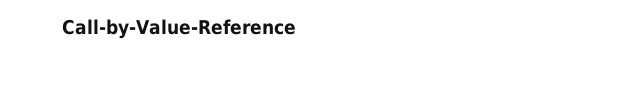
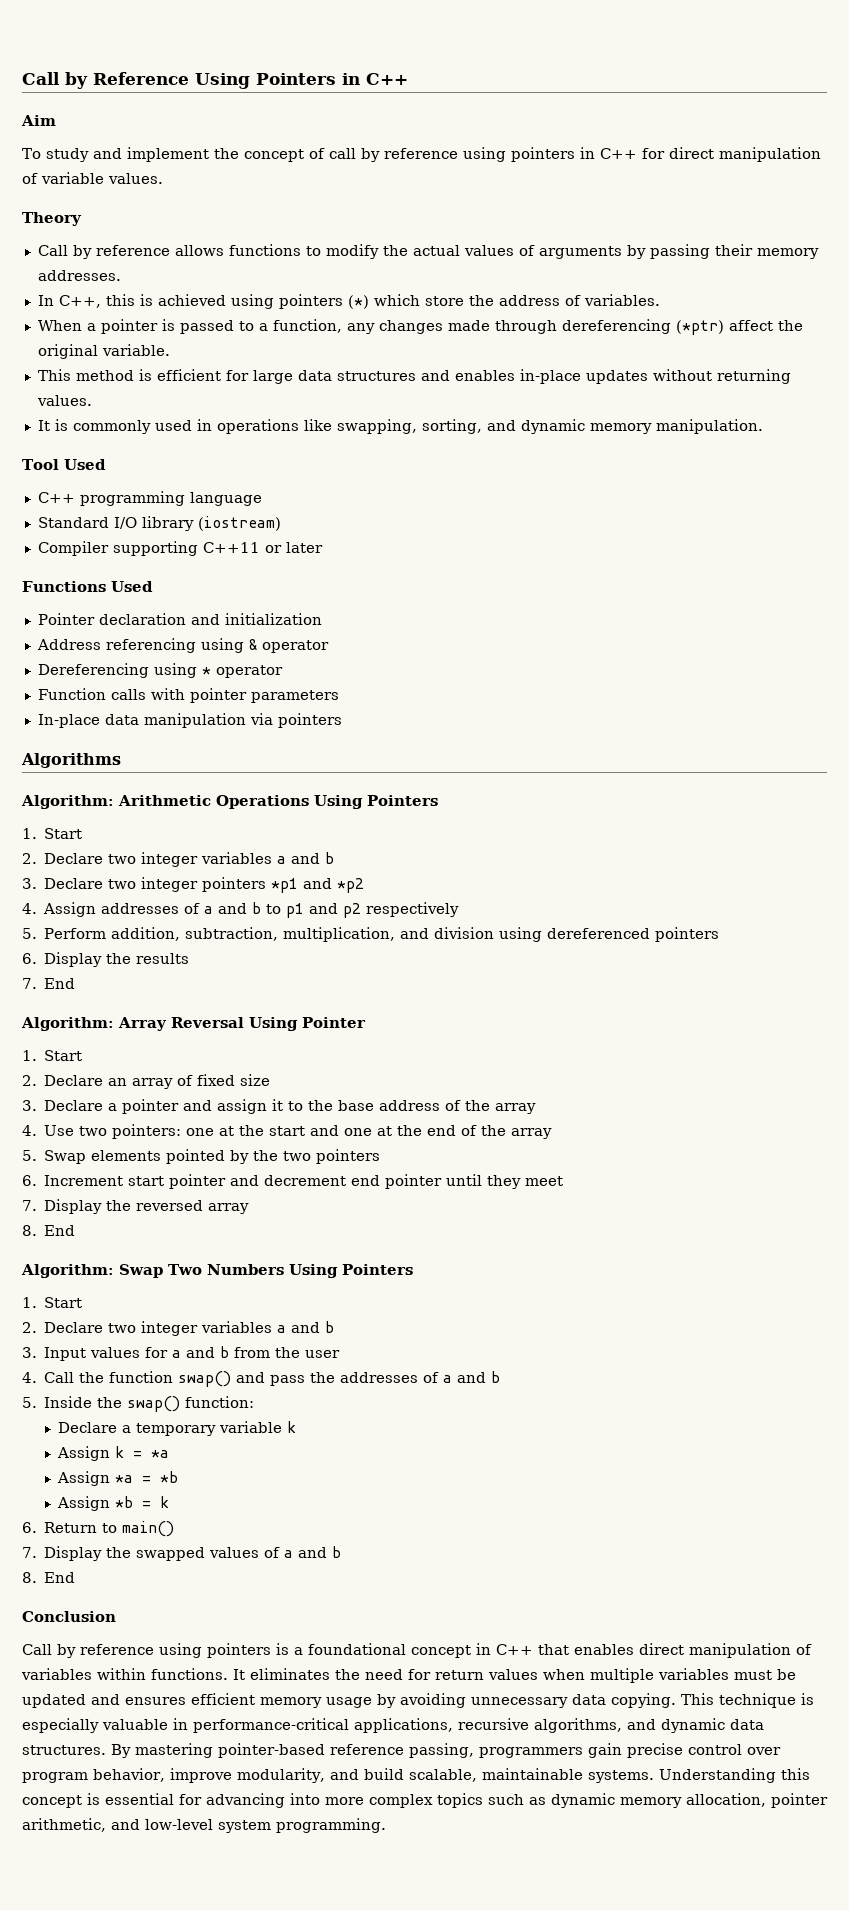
- Call-by-Value-Reference
+ Call by Reference Using Pointers in C++
+ Aim
+ To study and implement the concept of call by reference using pointers in C++ for direct manipulation of variable values.
+ Theory
+ Call by reference allows functions to modify the actual values of arguments by passing their memory addresses.
+ In C++, this is achieved using pointers (*) which store the address of variables.
+ When a pointer is passed to a function, any changes made through dereferencing (*ptr) affect the original variable.
+ This method is efficient for large data structures and enables in-place updates without returning values.
+ It is commonly used in operations like swapping, sorting, and dynamic memory manipulation.
+ Tool Used
+ C++ programming language
+ Standard I/O library (iostream)
+ Compiler supporting C++11 or later
+ Functions Used
+ Pointer declaration and initialization
+ Address referencing using & operator
+ Dereferencing using * operator
+ Function calls with pointer parameters
+ In-place data manipulation via pointers
+ Algorithms
+ Algorithm: Arithmetic Operations Using Pointers
+ 1. Start
+ 2. Declare two integer variables a and b
+ 3. Declare two integer pointers *p1 and *p2
+ 4. Assign addresses of a and b to p1 and p2 respectively
+ 5. Perform addition, subtraction, multiplication, and division using dereferenced pointers
+ 6. Display the results
+ 7. End
+ Algorithm: Array Reversal Using Pointer
+ 1. Start
+ 2. Declare an array of fixed size
+ 3. Declare a pointer and assign it to the base address of the array
+ 4. Use two pointers: one at the start and one at the end of the array
+ 5. Swap elements pointed by the two pointers
+ 6. Increment start pointer and decrement end pointer until they meet
+ 7. Display the reversed array
+ 8. End
+ Algorithm: Swap Two Numbers Using Pointers
+ 1. Start
+ 2. Declare two integer variables a and b
+ 3. Input values for a and b from the user
+ 4. Call the function swap() and pass the addresses of a and b
+ 5. Inside the swap() function:
+ Declare a temporary variable k
+ Assign k = *a
+ Assign *a = *b
+ Assign *b = k
+ 6. Return to main()
+ 7. Display the swapped values of a and b
+ 8. End
+ Conclusion
+ Call by reference using pointers is a foundational concept in C++ that enables direct manipulation of variables within functions. It eliminates the need for return values when multiple variables must be updated and ensures efficient memory usage by avoiding unnecessary data copying. This technique is especially valuable in performance-critical applications, recursive algorithms, and dynamic data structures. By mastering pointer-based reference passing, programmers gain precise control over program behavior, improve modularity, and build scalable, maintainable systems. Understanding this concept is essential for advancing into more complex topics such as dynamic memory allocation, pointer arithmetic, and low-level system programming.

